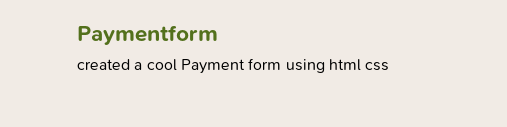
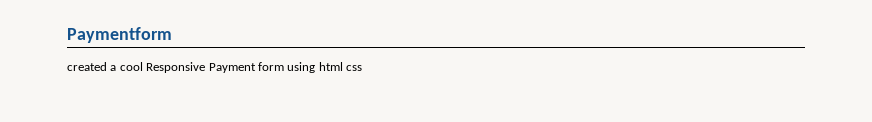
- created a cool Payment form using html css
+ created a cool Responsive Payment form using html css

